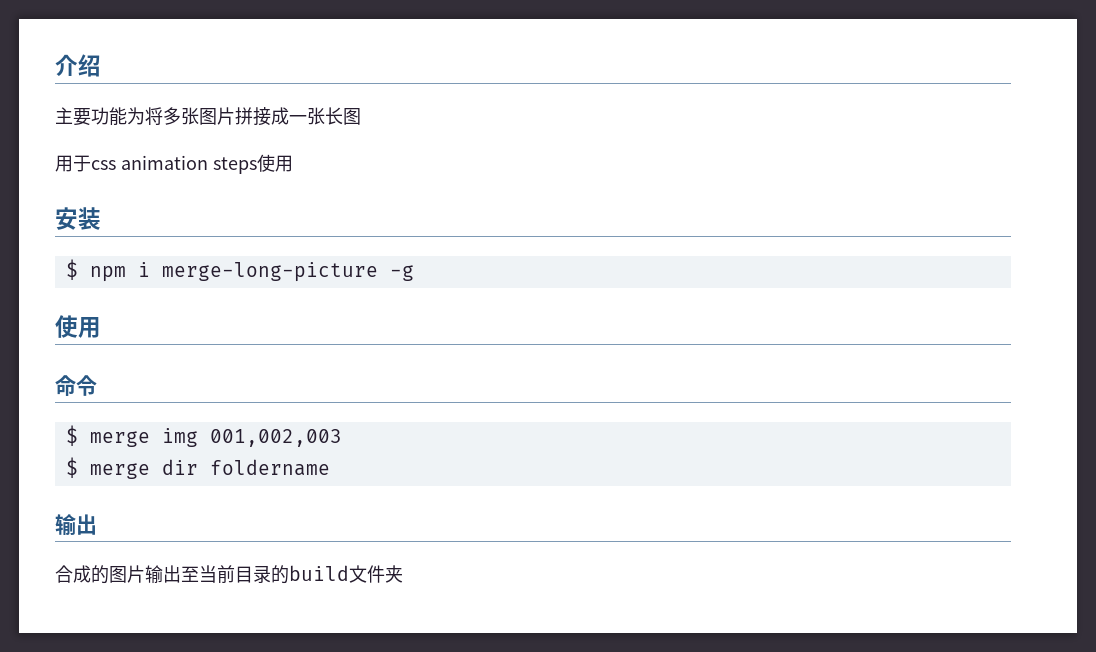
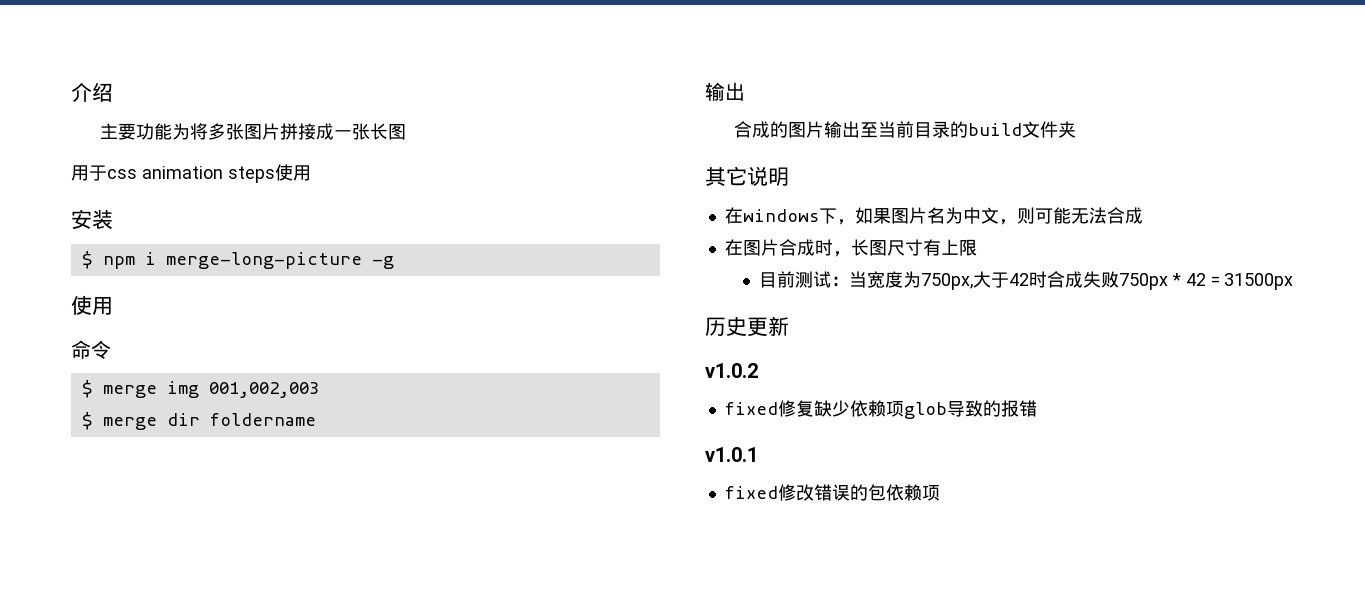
+ 其它说明
+ 在windows下，如果图片名为中文，则可能无法合成
+ 在图片合成时，长图尺寸有上限
+ 目前测试：当宽度为750px,大于42时合成失败750px * 42 = 31500px
+ 历史更新
+ v1.0.2
+ fixed修复缺少依赖项glob导致的报错
+ v1.0.1
+ fixed修改错误的包依赖项

